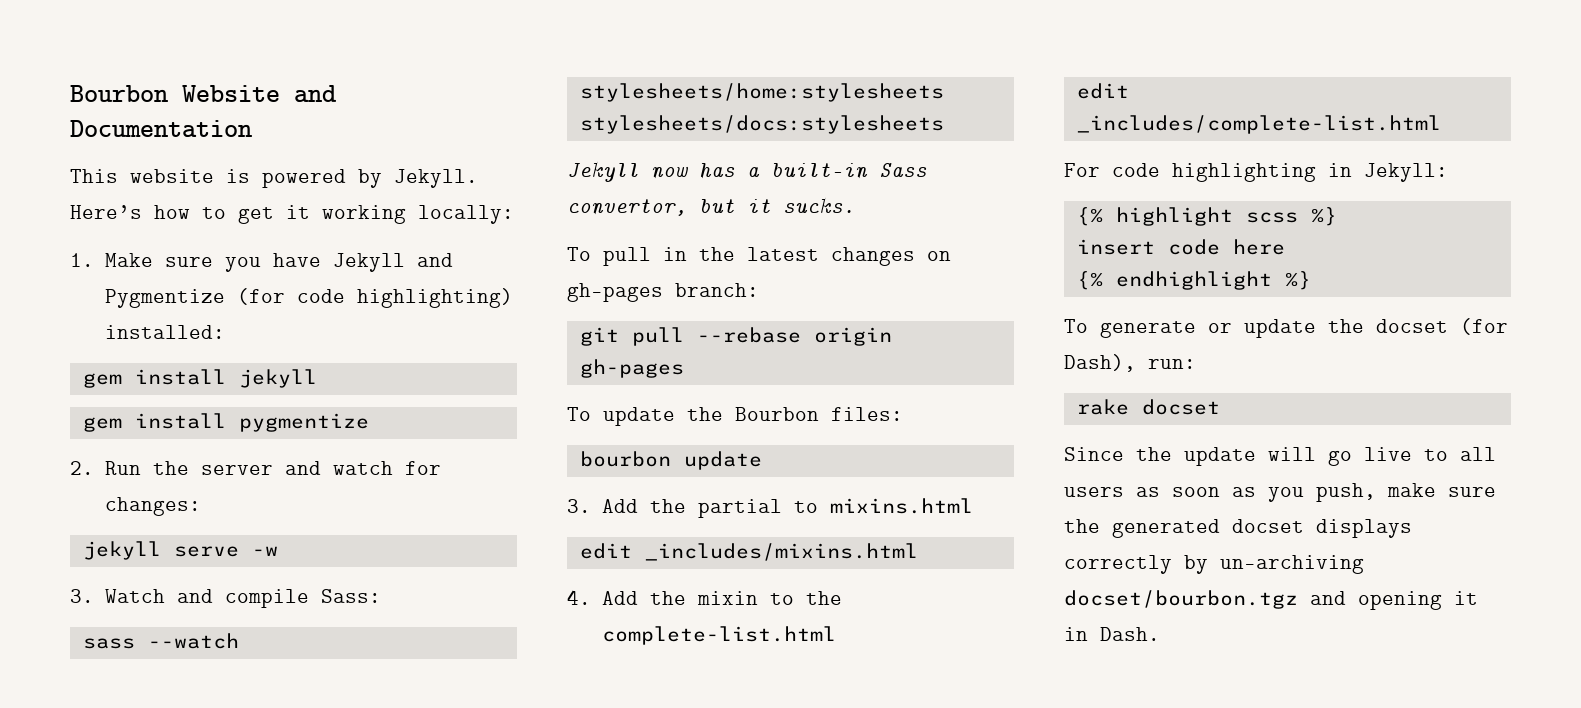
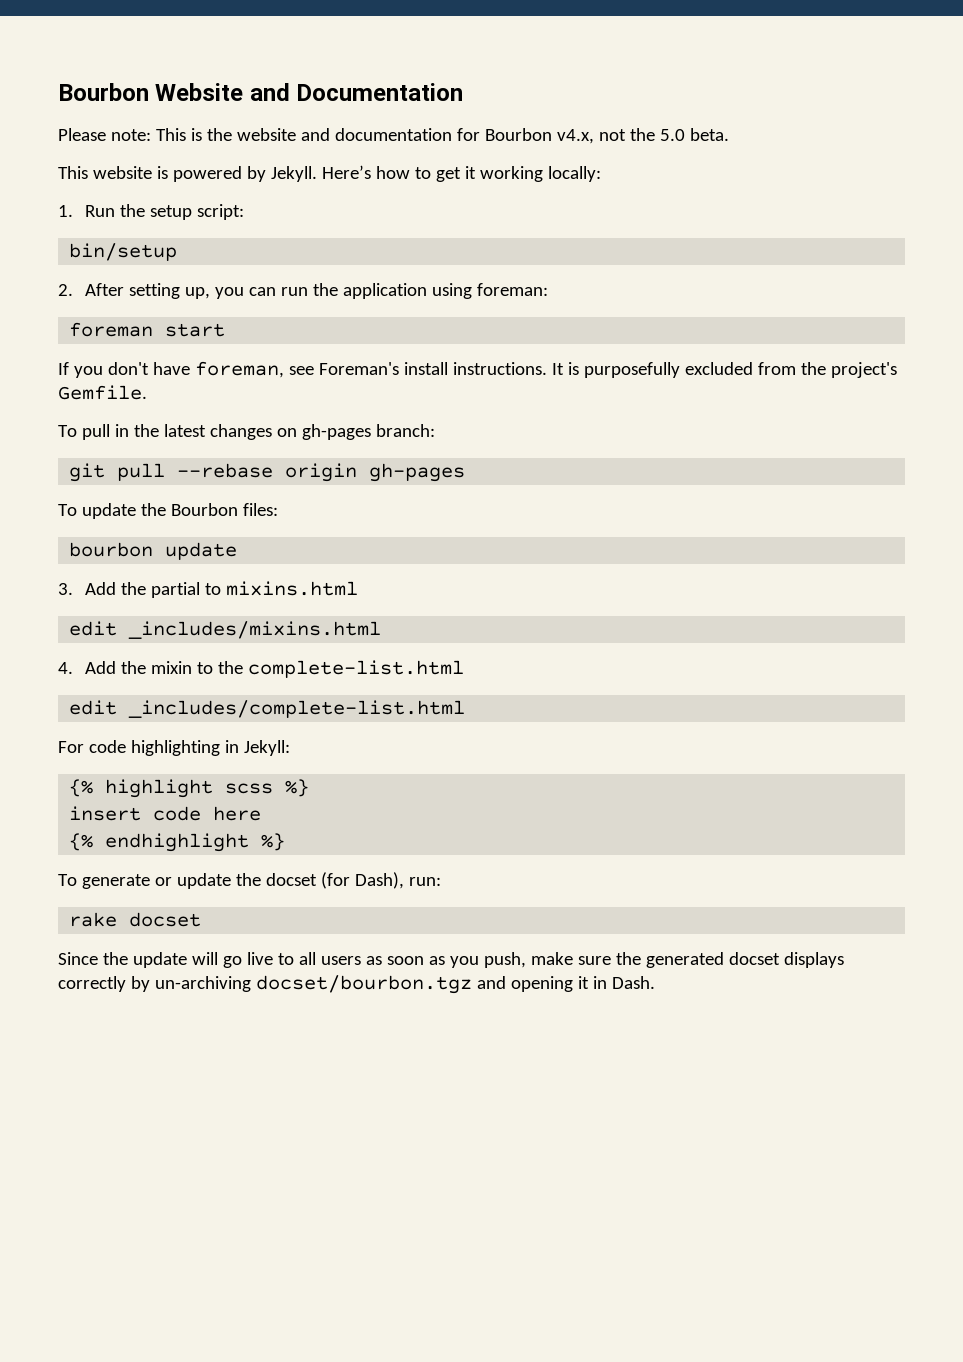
+ Please note: This is the website and documentation for Bourbon v4.x, not the 5.0 beta.
- 1. Make sure you have Jekyll and Pygmentize (for code highlighting) installed:
- gem install jekyll
- gem install pygmentize
- 2. Run the server and watch for changes:
- jekyll serve -w
- 3. Watch and compile Sass:
- sass --watch stylesheets/home:stylesheets stylesheets/docs:stylesheets
- Jekyll now has a built-in Sass convertor, but it sucks.
+ 1. Run the setup script:
+ bin/setup
+ 2. After setting up, you can run the application using foreman:
+ foreman start
+ If you don't have foreman, see Foreman's install instructions. It is purposefully excluded from the project's Gemfile.

